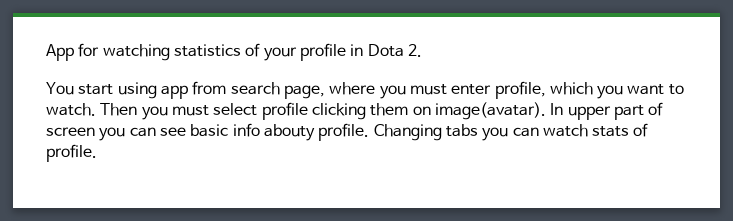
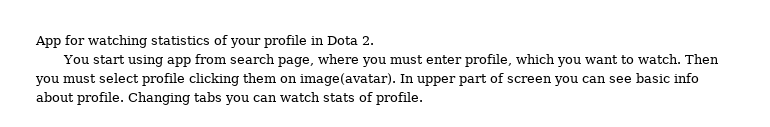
- In upper part of screen you can see basic info abouty profile.
+ In upper part of screen you can see basic info about profile.

